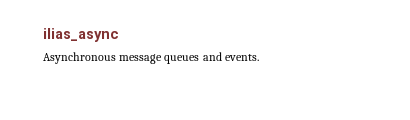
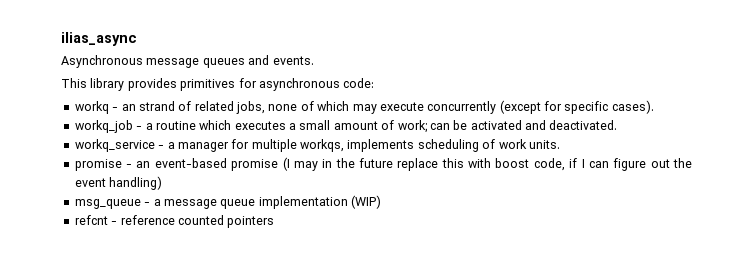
+ This library provides primitives for asynchronous code:
+ workq - an strand of related jobs, none of which may execute concurrently (except for specific cases).
+ workq_job - a routine which executes a small amount of work; can be activated and deactivated.
+ workq_service - a manager for multiple workqs, implements scheduling of work units.
+ promise - an event-based promise (I may in the future replace this with boost code, if I can figure out the event handling)
+ msg_queue - a message queue implementation (WIP)
+ refcnt - reference counted pointers

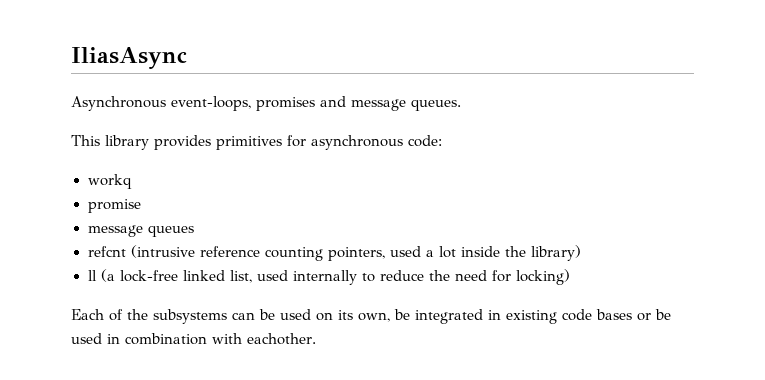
- ilias_async
+ IliasAsync
- Asynchronous message queues and events.
+ Asynchronous event-loops, promises and message queues.
- workq - an strand of related jobs, none of which may execute concurrently (except for specific cases).
- workq_job - a routine which executes a small amount of work; can be activated and deactivated.
- workq_service - a manager for multiple workqs, implements scheduling of work units.
- promise - an event-based promise (I may in the future replace this with boost code, if I can figure out the event handling)
- msg_queue - a message queue implementation (WIP)
- refcnt - reference counted pointers
+ workq
+ promise
+ message queues
+ refcnt (intrusive reference counting pointers, used a lot inside the library)
+ ll (a lock-free linked list, used internally to reduce the need for locking)
+ Each of the subsystems can be used on its own, be integrated in existing code bases or be used in combination with eachother.

